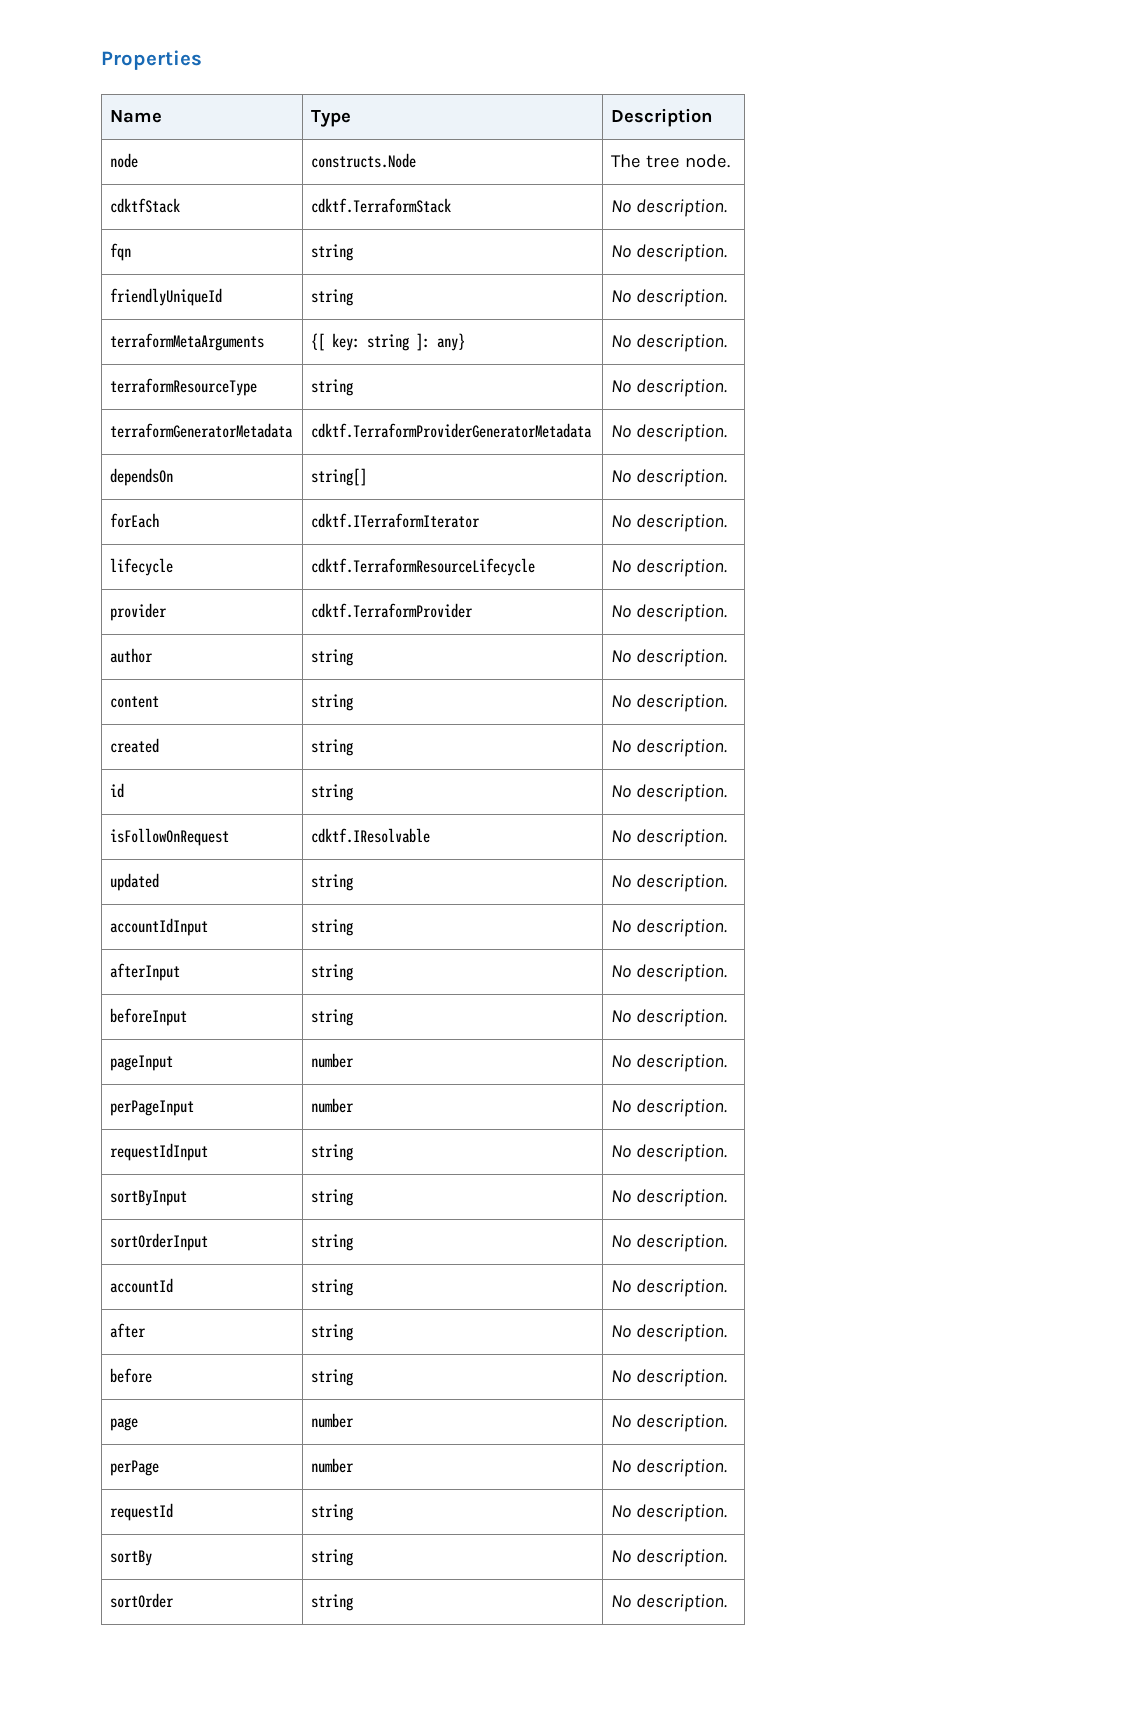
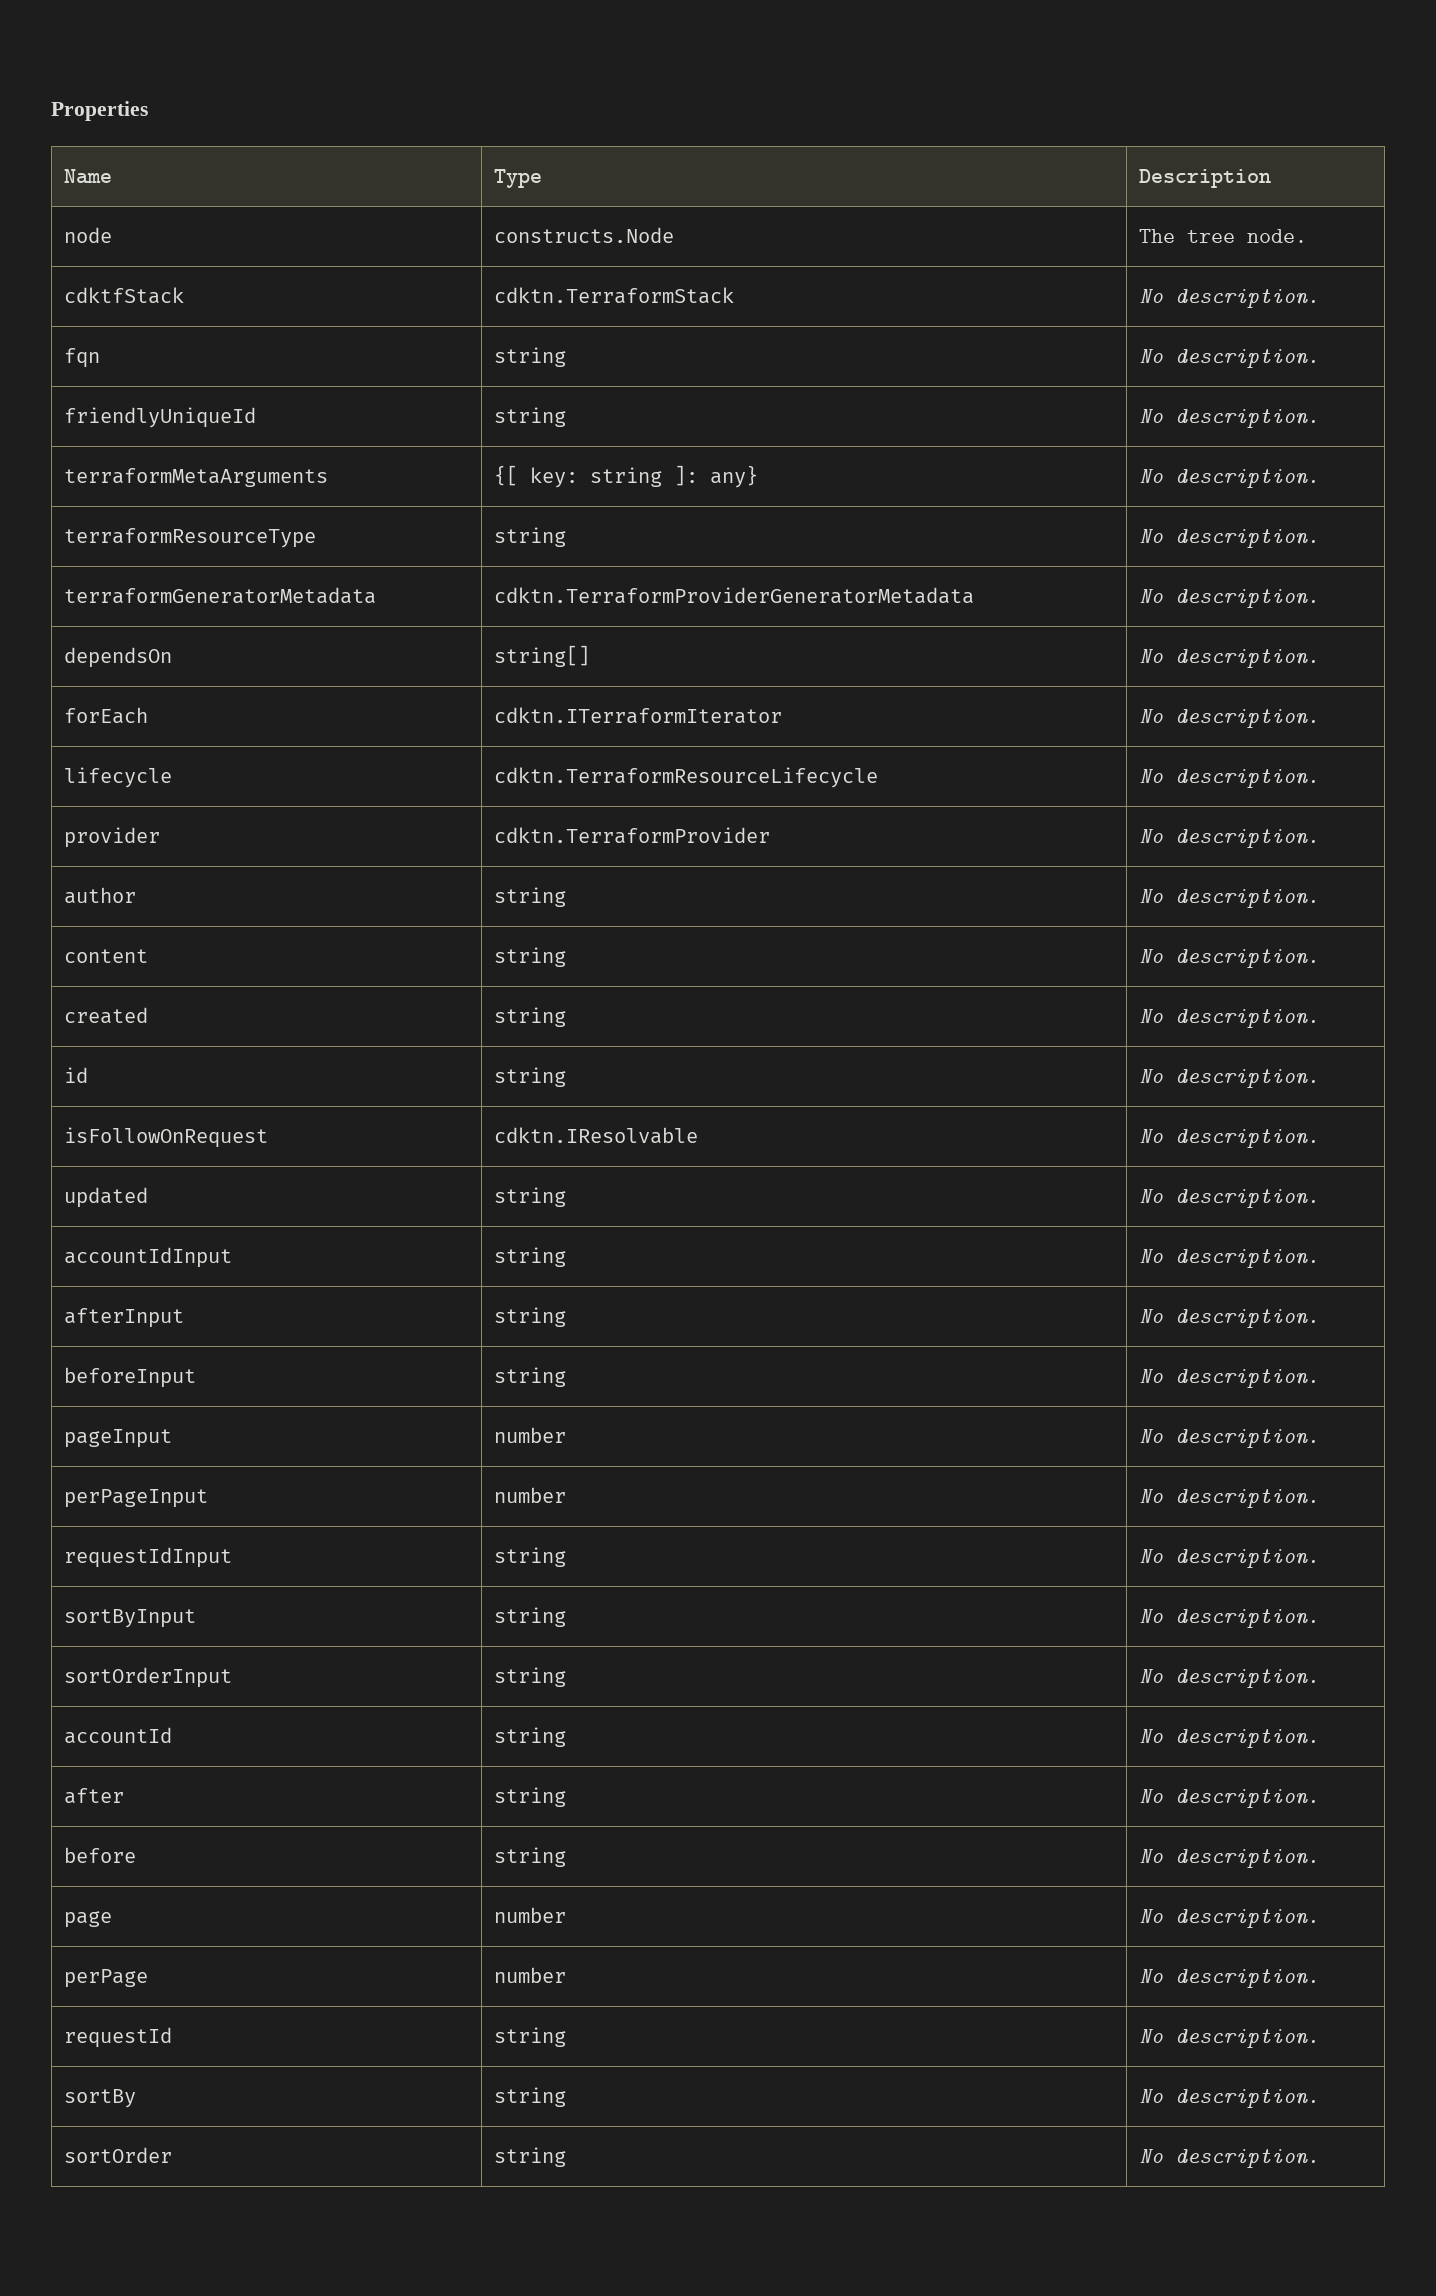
- cdktfStack | cdktf.TerraformStack | No description.
+ cdktfStack | cdktn.TerraformStack | No description.
- terraformGeneratorMetadata | cdktf.TerraformProviderGeneratorMetadata | No description.
+ terraformGeneratorMetadata | cdktn.TerraformProviderGeneratorMetadata | No description.
- forEach | cdktf.ITerraformIterator | No description.
+ forEach | cdktn.ITerraformIterator | No description.
- lifecycle | cdktf.TerraformResourceLifecycle | No description.
+ lifecycle | cdktn.TerraformResourceLifecycle | No description.
- provider | cdktf.TerraformProvider | No description.
+ provider | cdktn.TerraformProvider | No description.
- isFollowOnRequest | cdktf.IResolvable | No description.
+ isFollowOnRequest | cdktn.IResolvable | No description.

